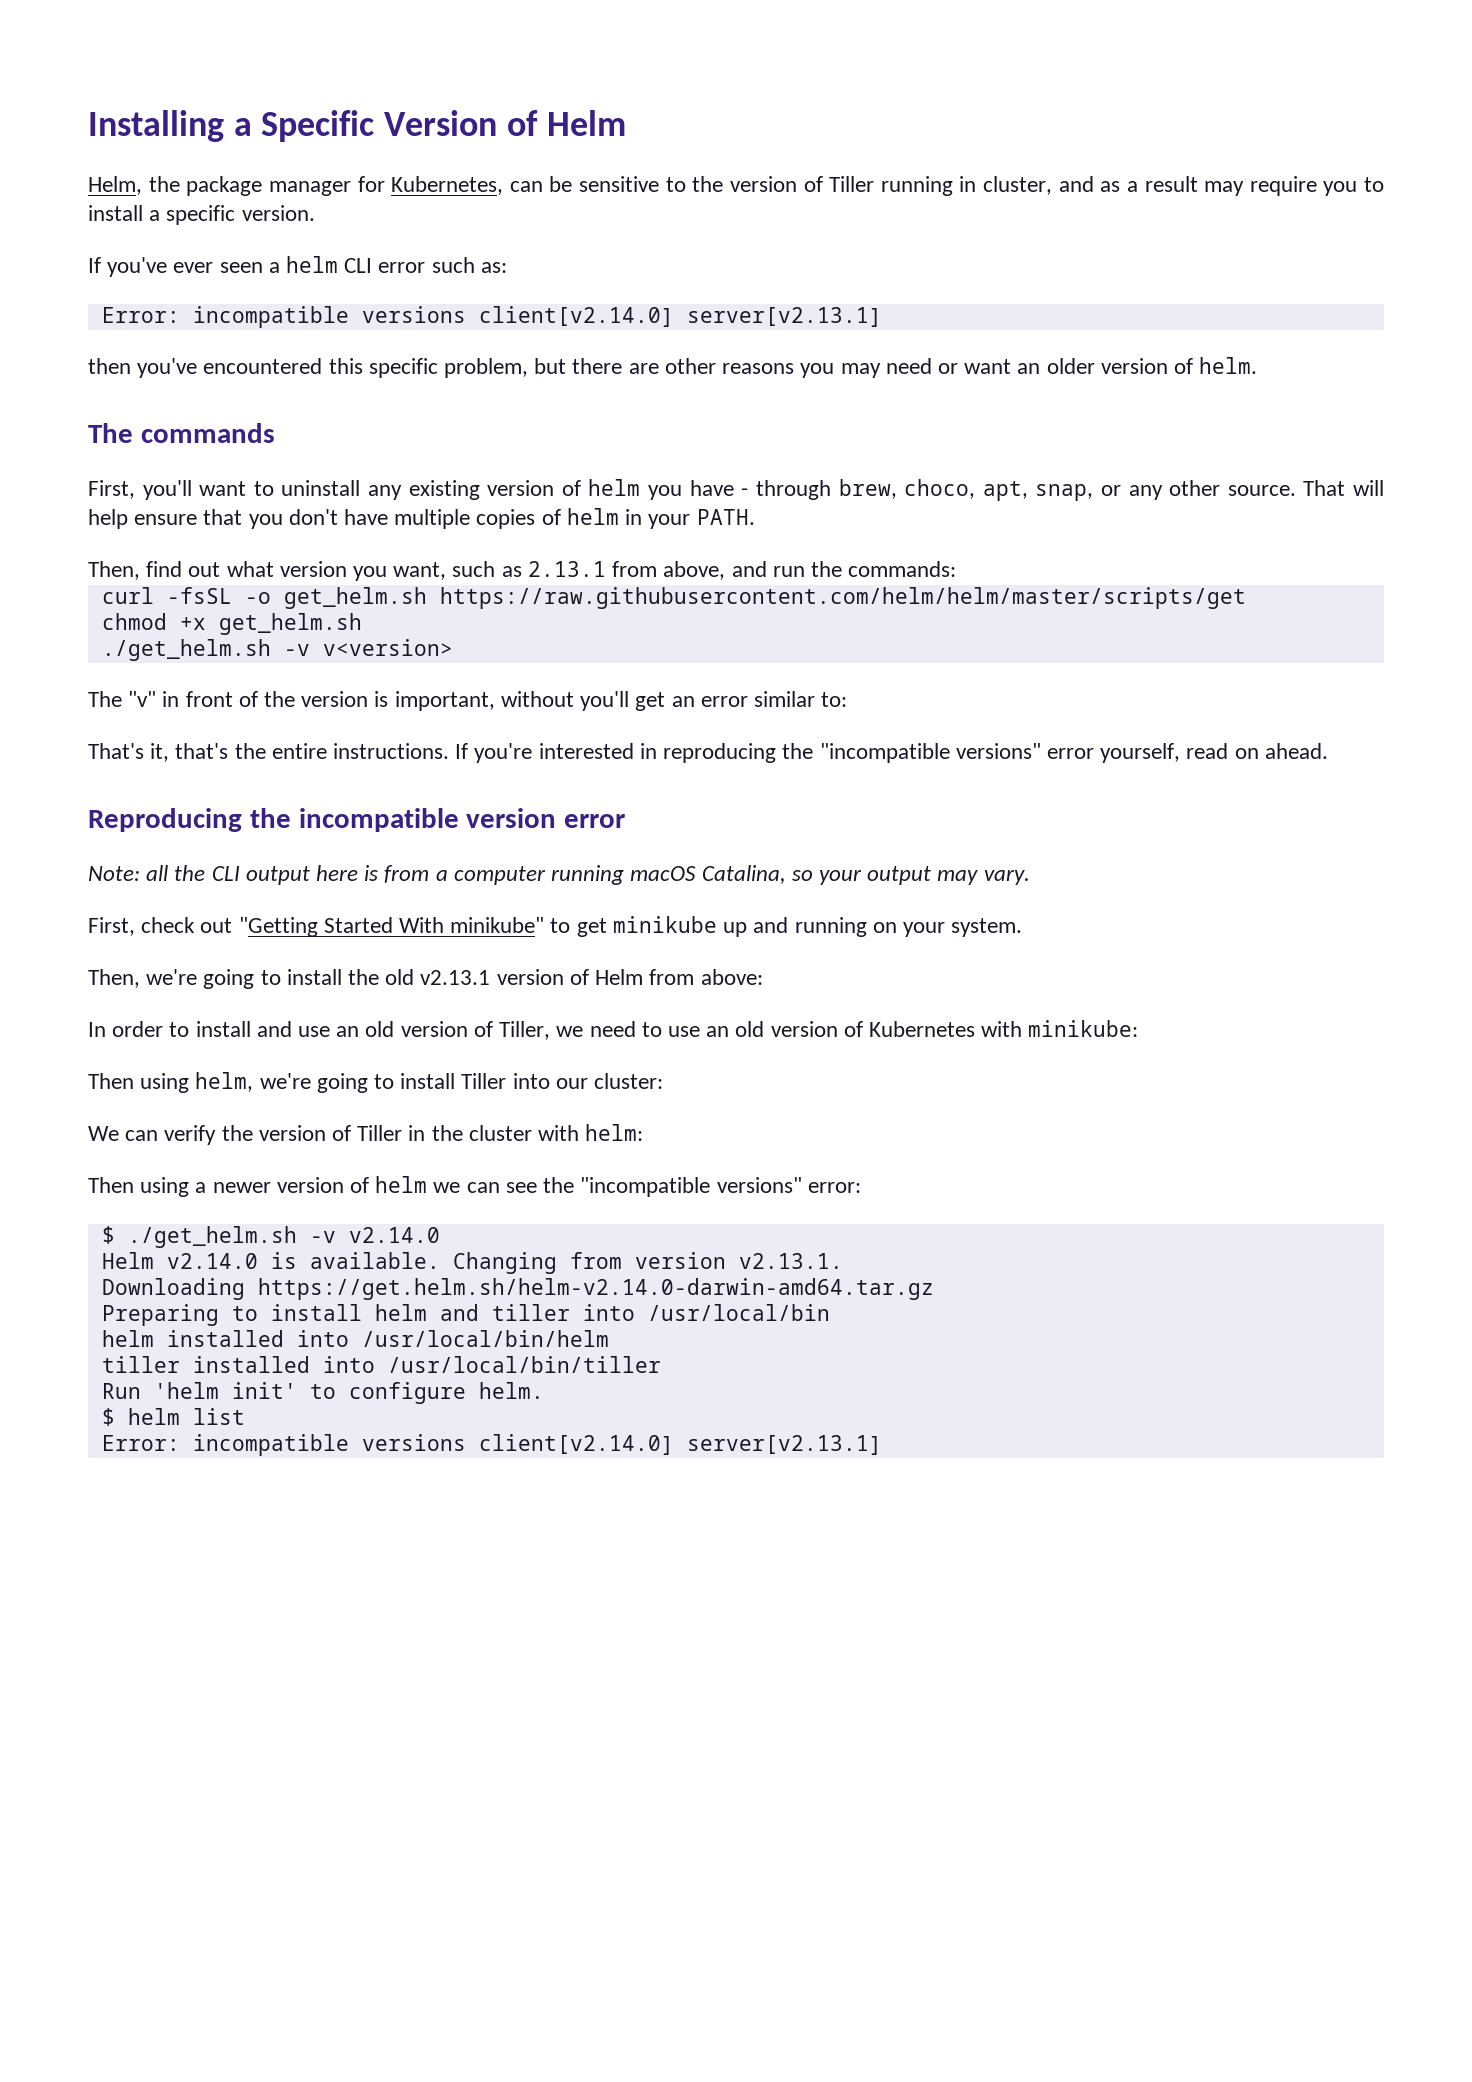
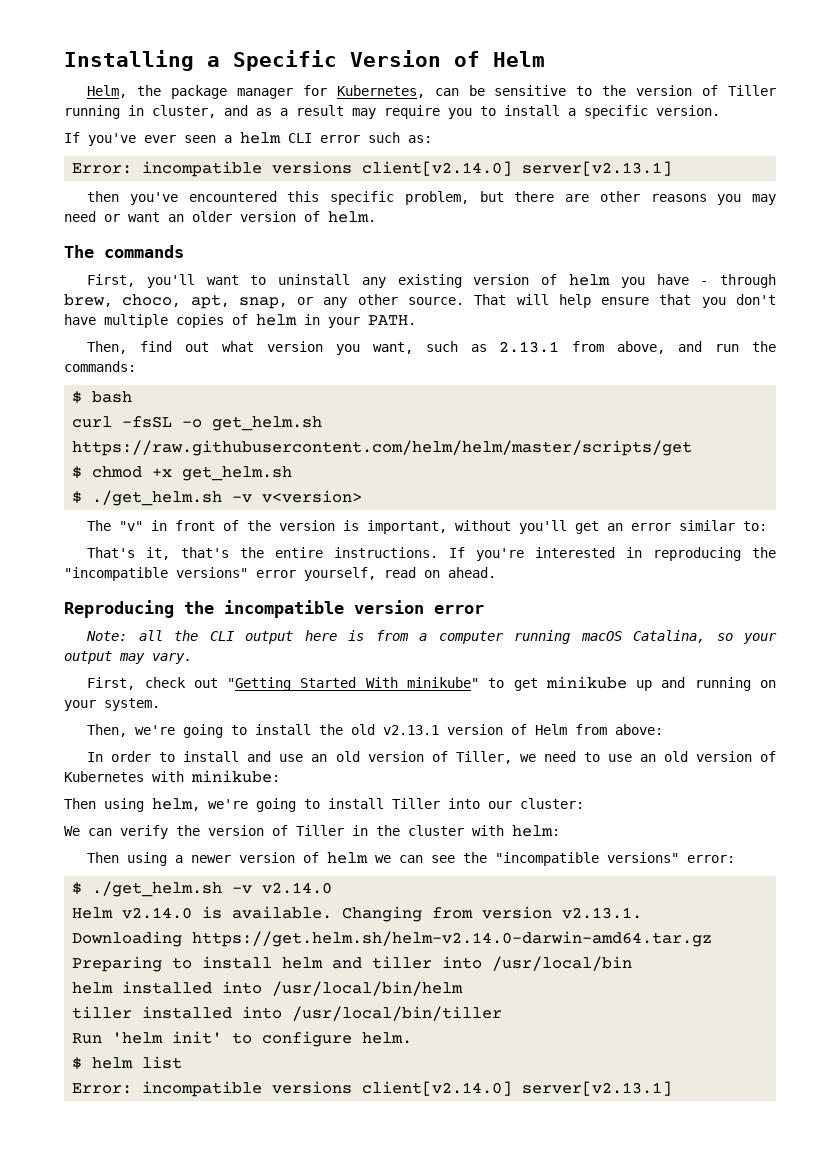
+ $ bash
- chmod +x get_helm.sh
+ $ chmod +x get_helm.sh
- ./get_helm.sh -v v<version>
+ $ ./get_helm.sh -v v<version>

